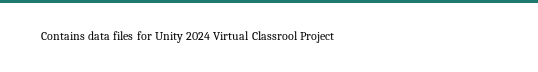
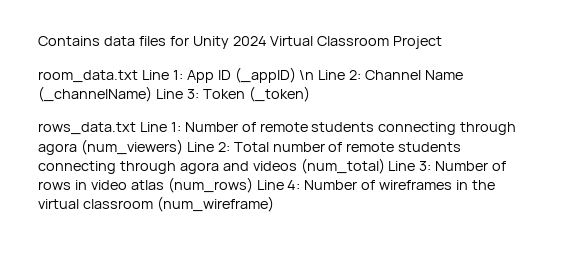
- Contains data files for Unity 2024 Virtual Classrool Project
+ Contains data files for Unity 2024 Virtual Classroom Project
+ room_data.txt Line 1: App ID (_appID) \n Line 2: Channel Name (_channelName) Line 3: Token (_token)
+ rows_data.txt Line 1: Number of remote students connecting through agora (num_viewers) Line 2: Total number of remote students connecting through agora and videos (num_total) Line 3: Number of rows in video atlas (num_rows) Line 4: Number of wireframes in the virtual classroom (num_wireframe)

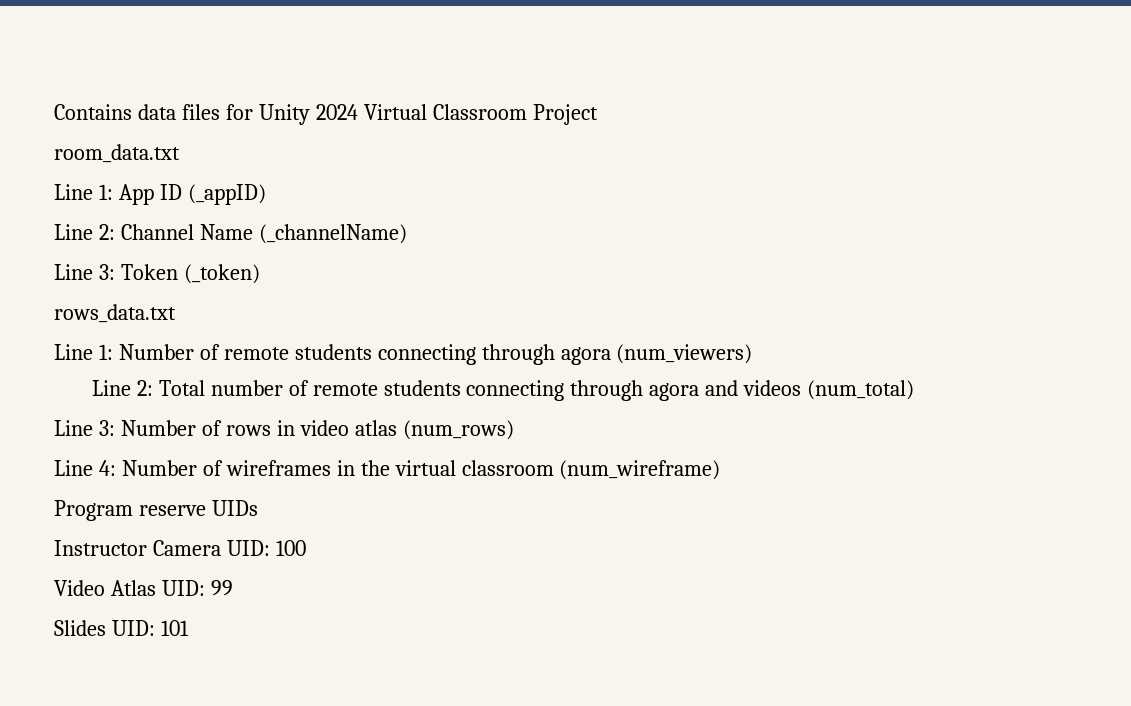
- room_data.txt Line 1: App ID (_appID) \n Line 2: Channel Name (_channelName) Line 3: Token (_token)
+ room_data.txt
+ Line 1: App ID (_appID)
+ Line 2: Channel Name (_channelName)
+ Line 3: Token (_token)
- rows_data.txt Line 1: Number of remote students connecting through agora (num_viewers) Line 2: Total number of remote students connecting through agora and videos (num_total) Line 3: Number of rows in video atlas (num_rows) Line 4: Number of wireframes in the virtual classroom (num_wireframe)
+ rows_data.txt
+ Line 1: Number of remote students connecting through agora (num_viewers)
+ Line 2: Total number of remote students connecting through agora and videos (num_total)
+ Line 3: Number of rows in video atlas (num_rows)
+ Line 4: Number of wireframes in the virtual classroom (num_wireframe)
+ Program reserve UIDs
+ Instructor Camera UID: 100
+ Video Atlas UID: 99
+ Slides UID: 101

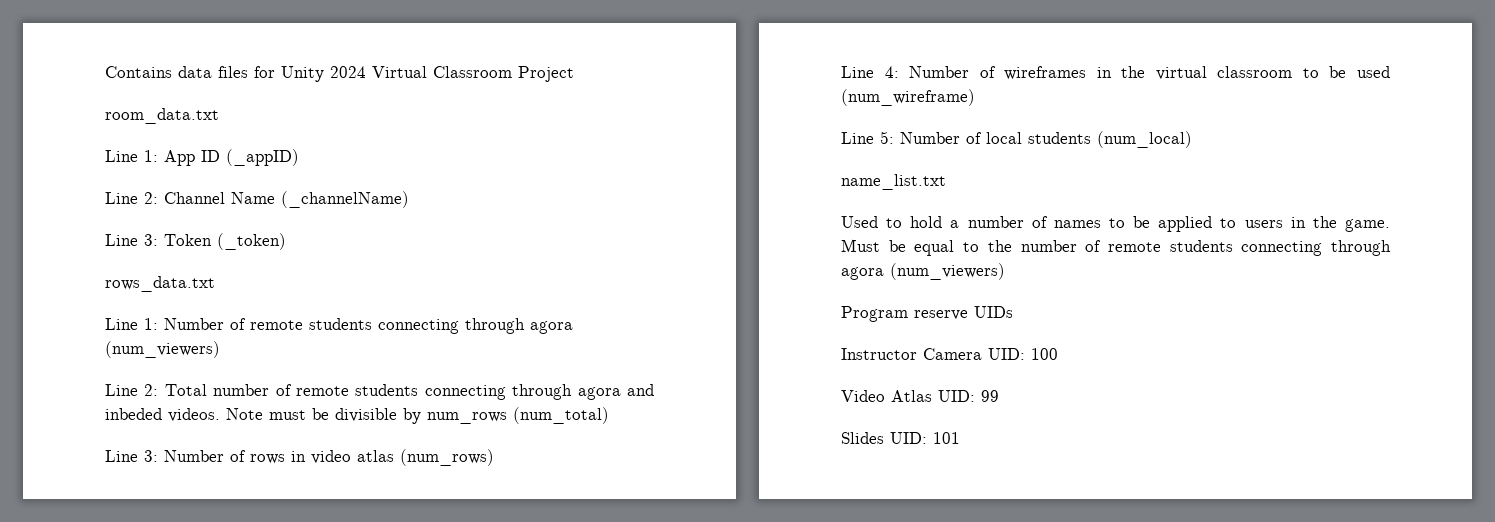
- Line 2: Total number of remote students connecting through agora and videos (num_total)
+ Line 2: Total number of remote students connecting through agora and inbeded videos. Note must be divisible by num_rows (num_total)
- Line 4: Number of wireframes in the virtual classroom (num_wireframe)
+ Line 4: Number of wireframes in the virtual classroom to be used (num_wireframe)
+ Line 5: Number of local students (num_local)
+ name_list.txt
+ Used to hold a number of names to be applied to users in the game. Must be equal to the number of remote students connecting through agora (num_viewers)

